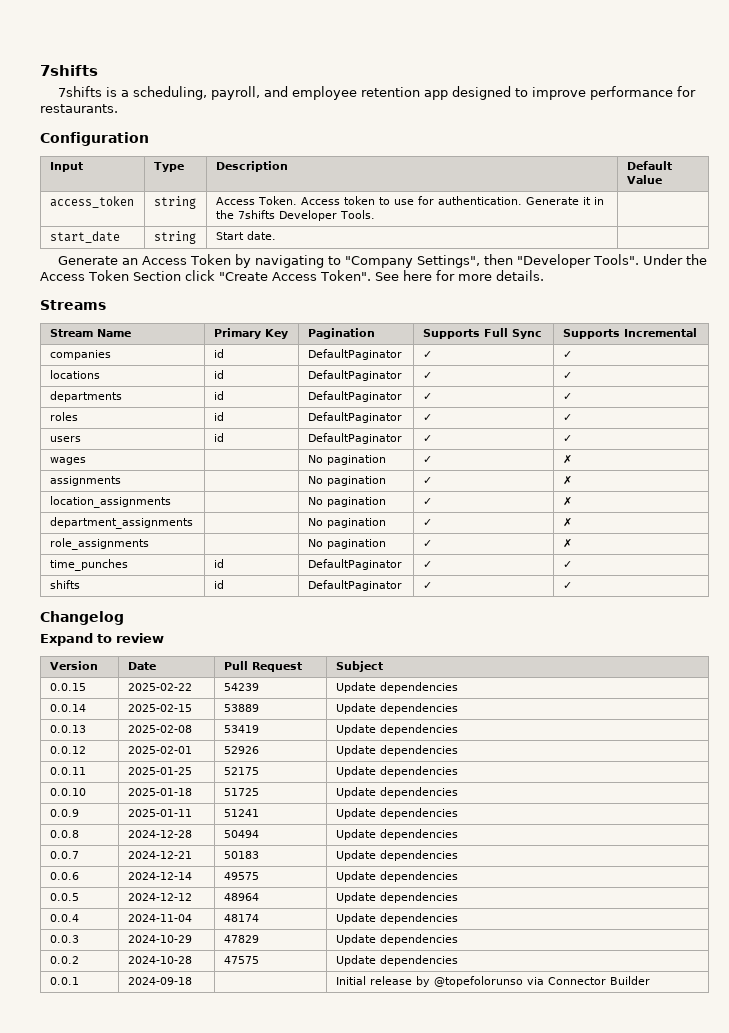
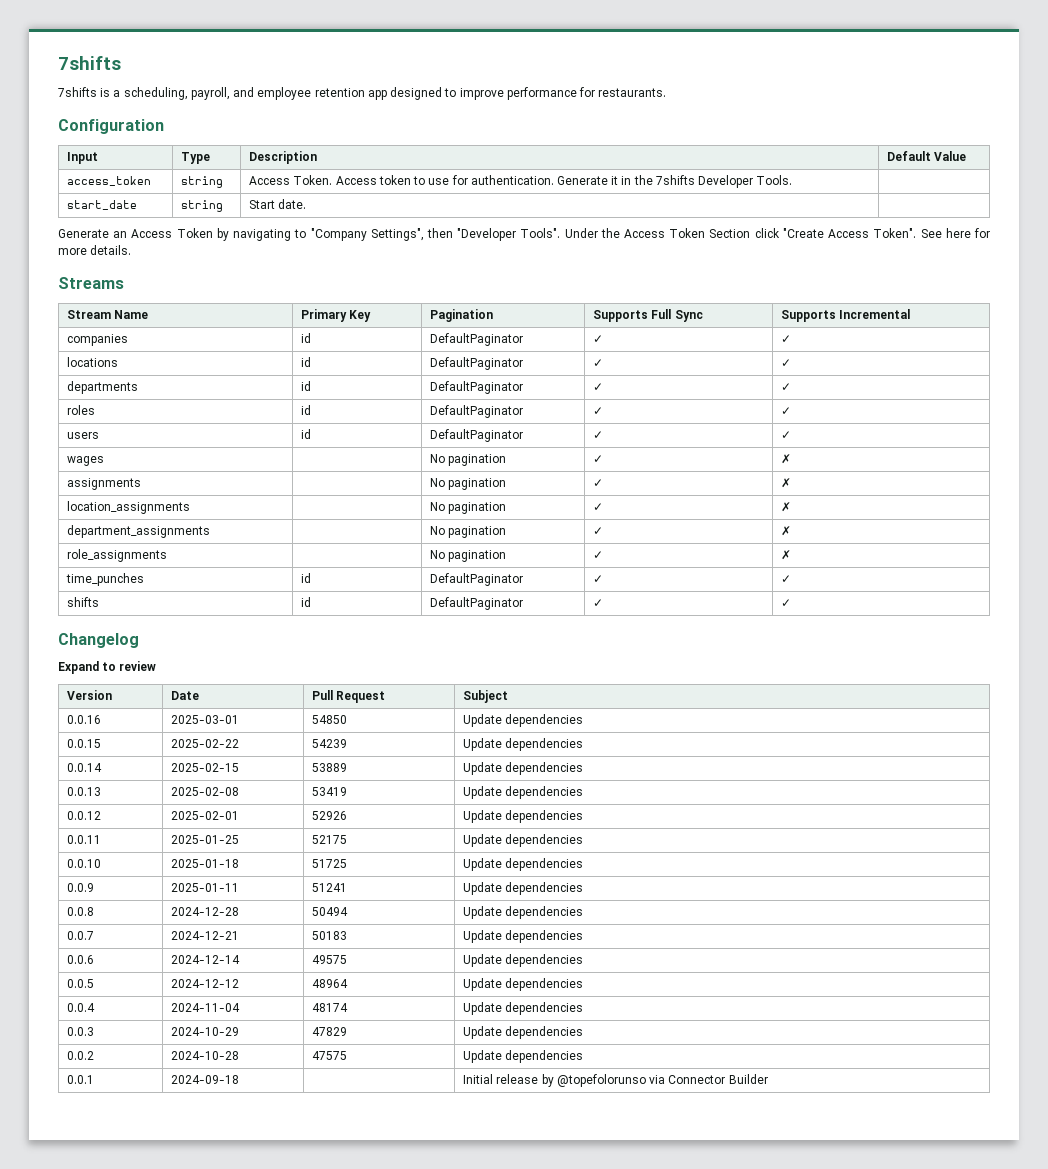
+ 0.0.16 | 2025-03-01 | 54850 | Update dependencies

